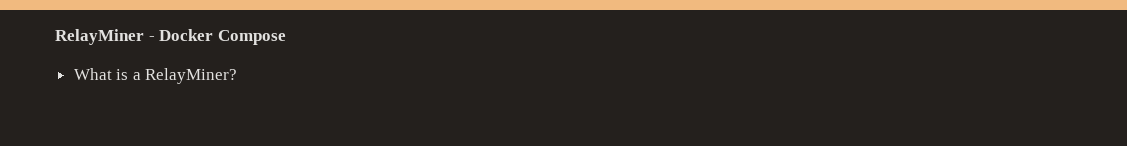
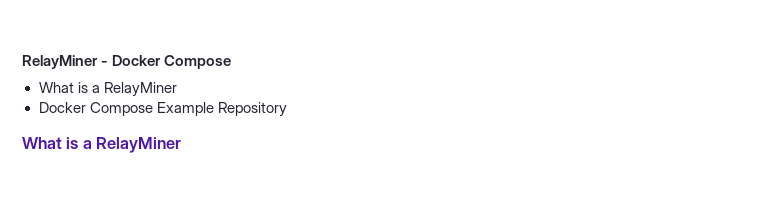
  RelayMiner - Docker Compose
- What is a RelayMiner?
+ What is a RelayMiner
+ Docker Compose Example Repository
+ What is a RelayMiner

